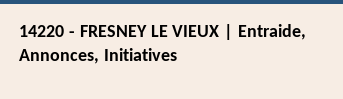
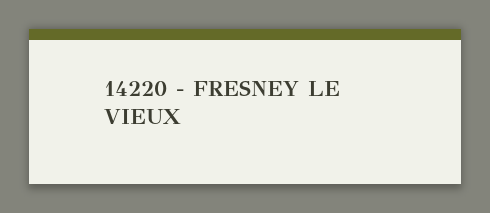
- 14220 - FRESNEY LE VIEUX | Entraide, Annonces, Initiatives
+ 14220 - FRESNEY LE VIEUX

